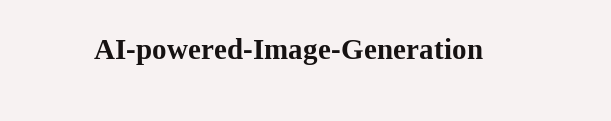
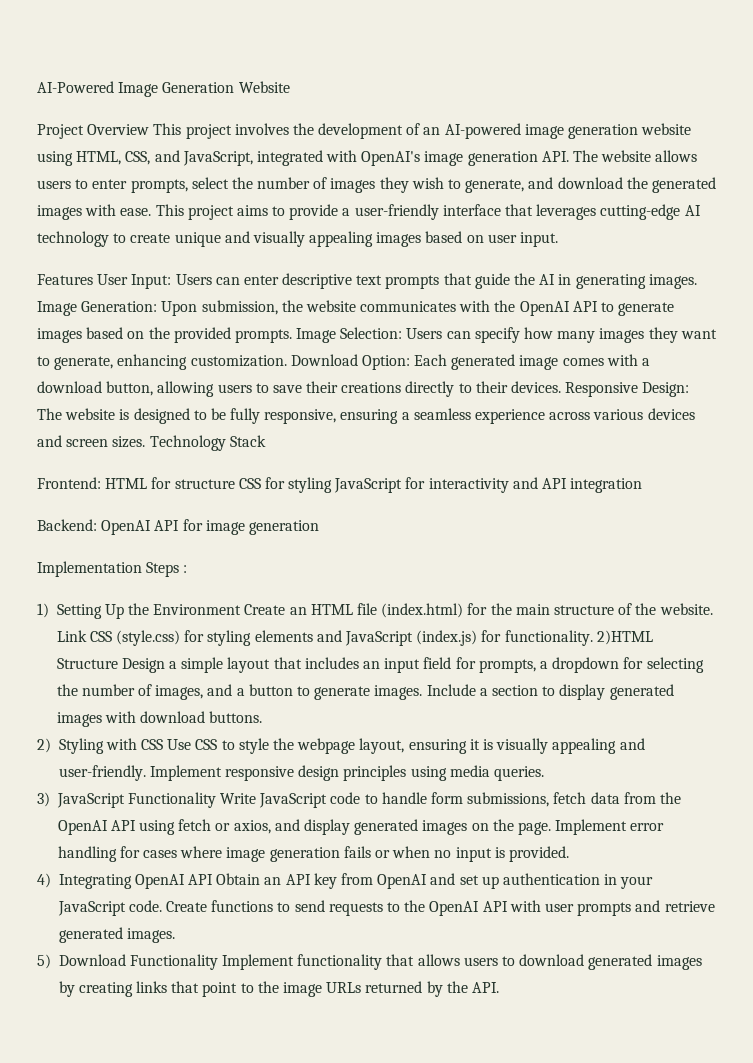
- AI-powered-Image-Generation
+ AI-Powered Image Generation Website
+ Project Overview This project involves the development of an AI-powered image generation website using HTML, CSS, and JavaScript, integrated with OpenAI's image generation API. The website allows users to enter prompts, select the number of images they wish to generate, and download the generated images with ease. This project aims to provide a user-friendly interface that leverages cutting-edge AI technology to create unique and visually appealing images based on user input.
+ Features User Input: Users can enter descriptive text prompts that guide the AI in generating images. Image Generation: Upon submission, the website communicates with the OpenAI API to generate images based on the provided prompts. Image Selection: Users can specify how many images they want to generate, enhancing customization. Download Option: Each generated image comes with a download button, allowing users to save their creations directly to their devices. Responsive Design: The website is designed to be fully responsive, ensuring a seamless experience across various devices and screen sizes. Technology Stack
+ Frontend: HTML for structure CSS for styling JavaScript for interactivity and API integration
+ Backend: OpenAI API for image generation
+ Implementation Steps :
+ 1) Setting Up the Environment Create an HTML file (index.html) for the main structure of the website. Link CSS (style.css) for styling elements and JavaScript (index.js) for functionality. 2)HTML Structure Design a simple layout that includes an input field for prompts, a dropdown for selecting the number of images, and a button to generate images. Include a section to display generated images with download buttons.
+ 2) Styling with CSS Use CSS to style the webpage layout, ensuring it is visually appealing and user-friendly. Implement responsive design principles using media queries.
+ 3) JavaScript Functionality Write JavaScript code to handle form submissions, fetch data from the OpenAI API using fetch or axios, and display generated images on the page. Implement error handling for cases where image generation fails or when no input is provided.
+ 4) Integrating OpenAI API Obtain an API key from OpenAI and set up authentication in your JavaScript code. Create functions to send requests to the OpenAI API with user prompts and retrieve generated images.
+ 5) Download Functionality Implement functionality that allows users to download generated images by creating links that point to the image URLs returned by the API.

